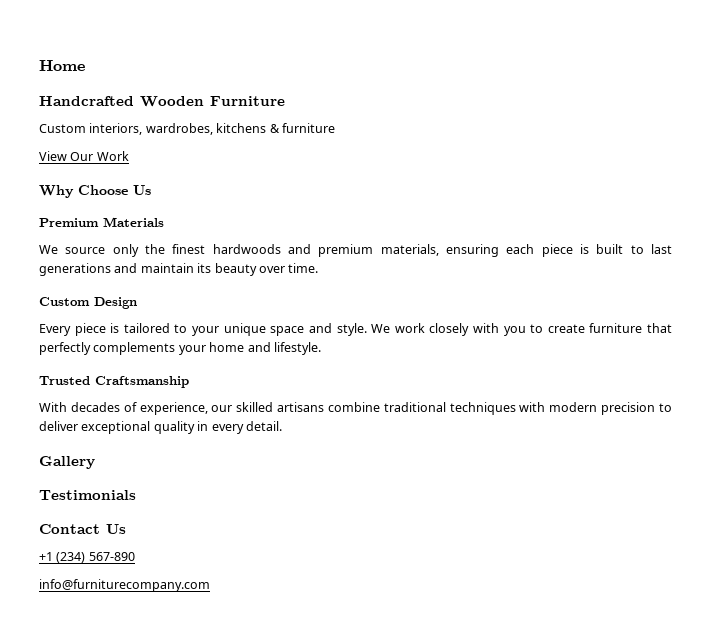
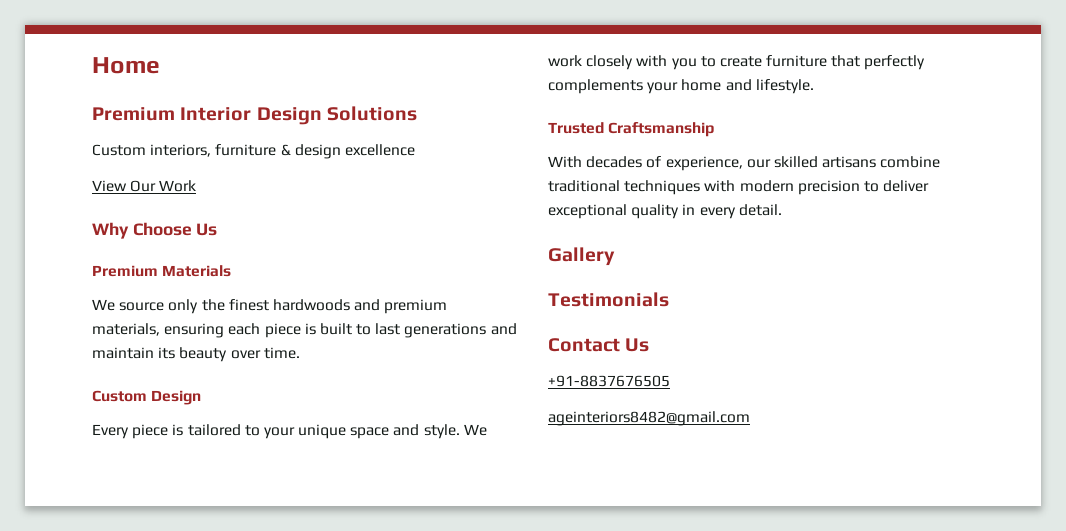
- Handcrafted Wooden Furniture
- Custom interiors, wardrobes, kitchens & furniture
+ Premium Interior Design Solutions
+ Custom interiors, furniture & design excellence
- +1 (234) 567-890
- info@furniturecompany.com
+ +91-8837676505
+ ageinteriors8482@gmail.com

